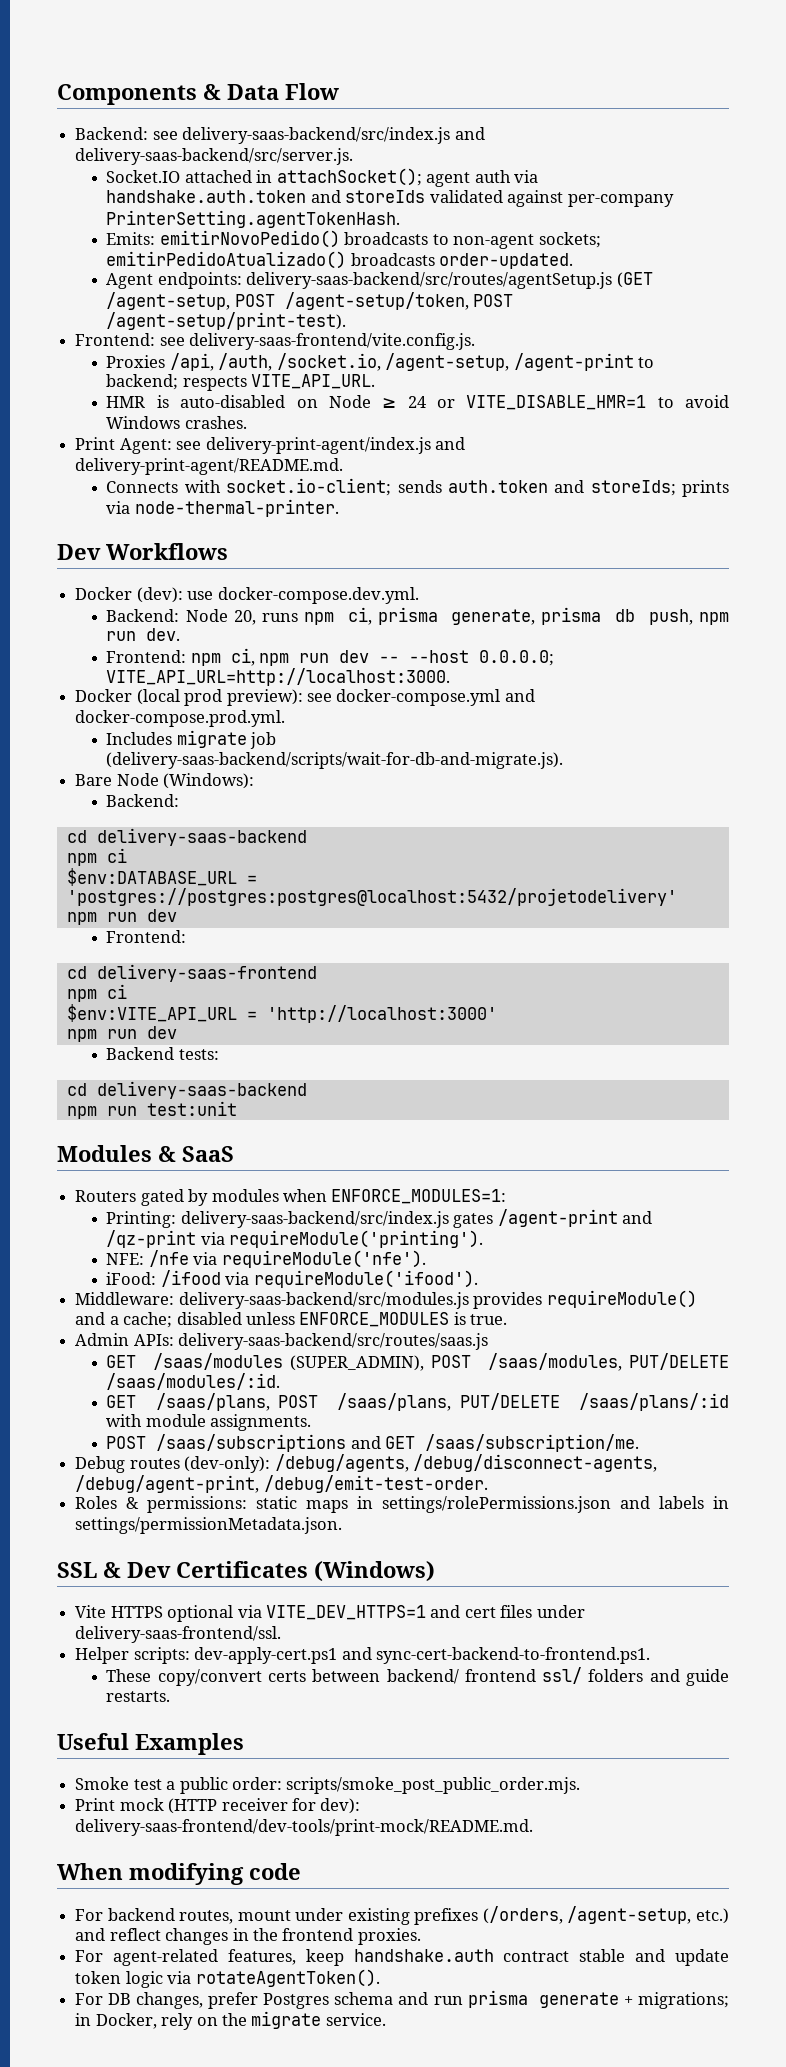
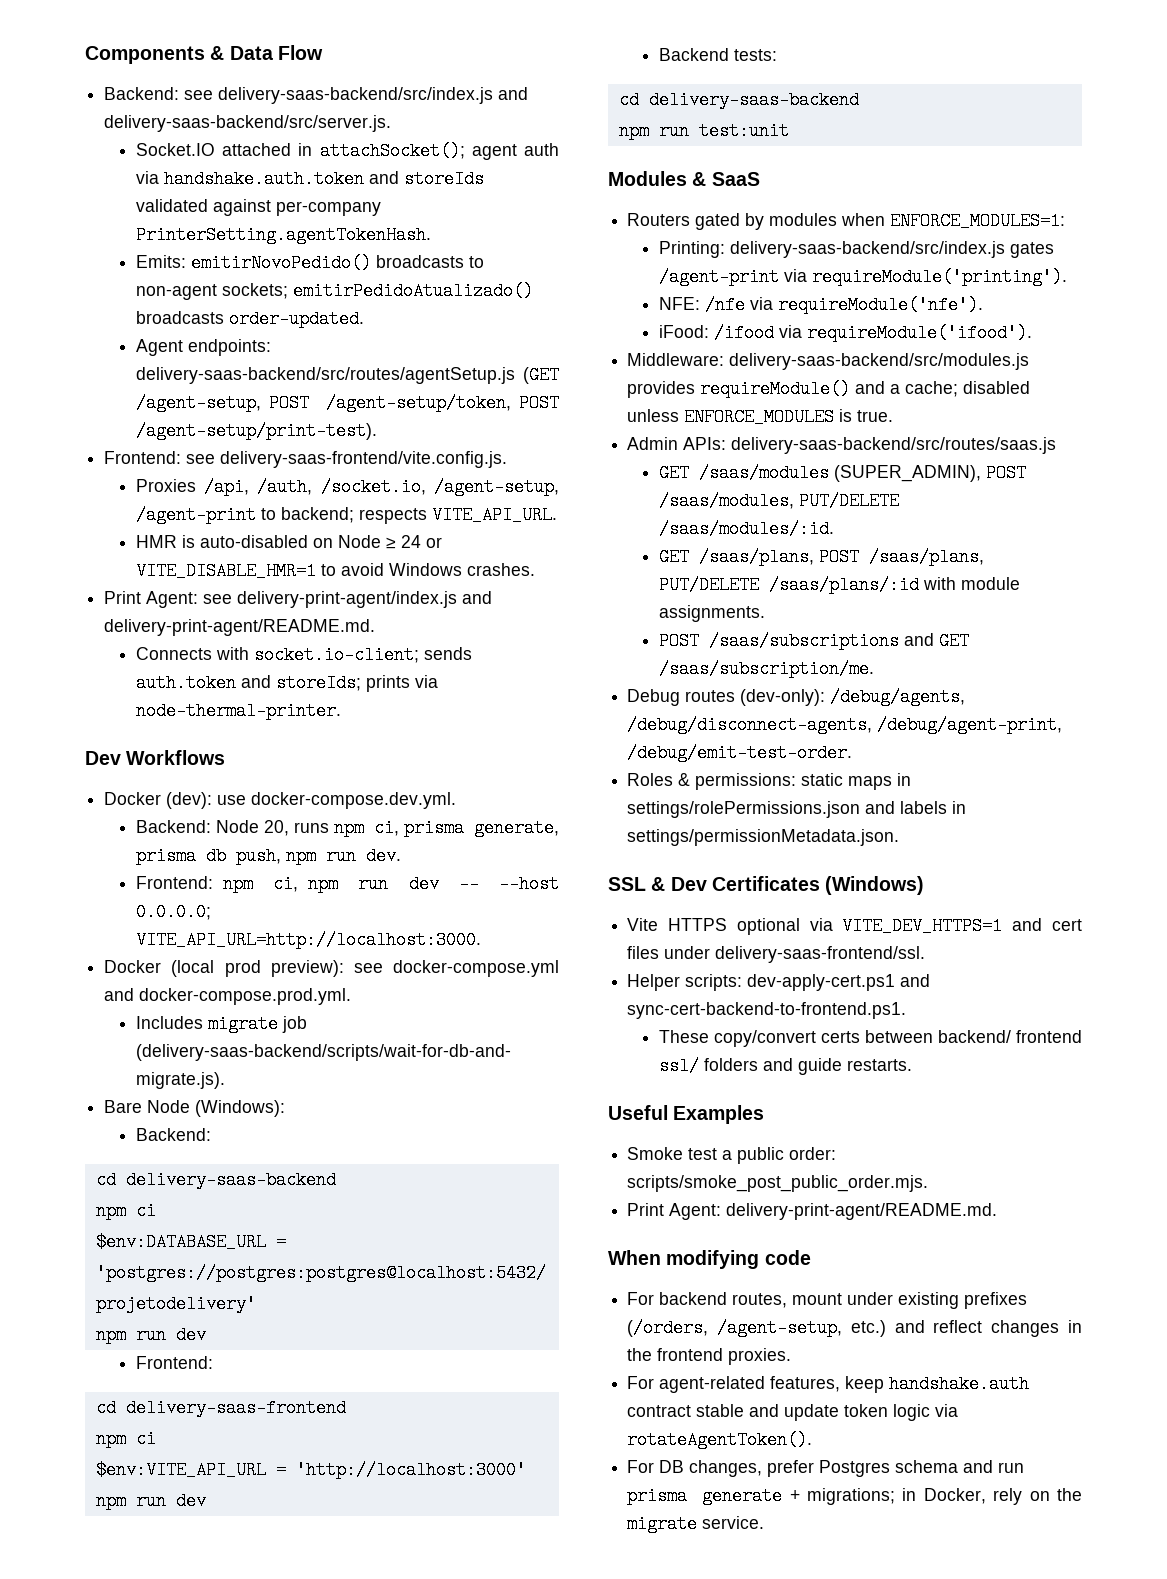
- Printing: delivery-saas-backend/src/index.js gates /agent-print and /qz-print via requireModule('printing').
+ Printing: delivery-saas-backend/src/index.js gates /agent-print via requireModule('printing').
- Print mock (HTTP receiver for dev): delivery-saas-frontend/dev-tools/print-mock/README.md.
+ Print Agent: delivery-print-agent/README.md.

